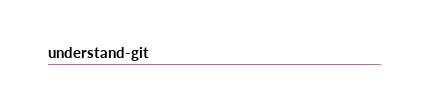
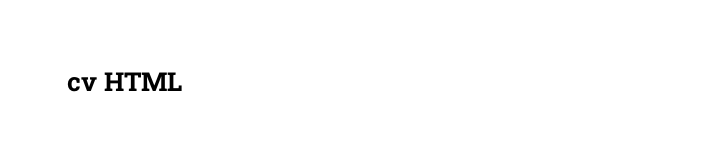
- understand-git
+ cv HTML

